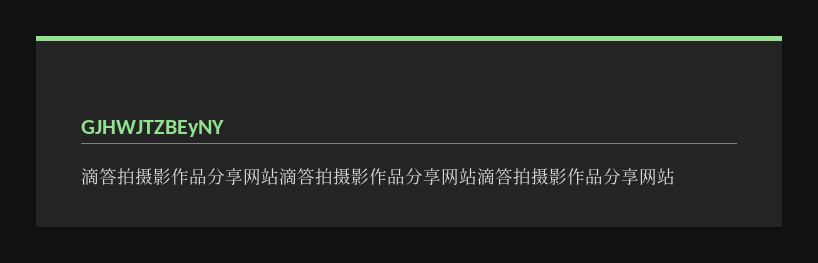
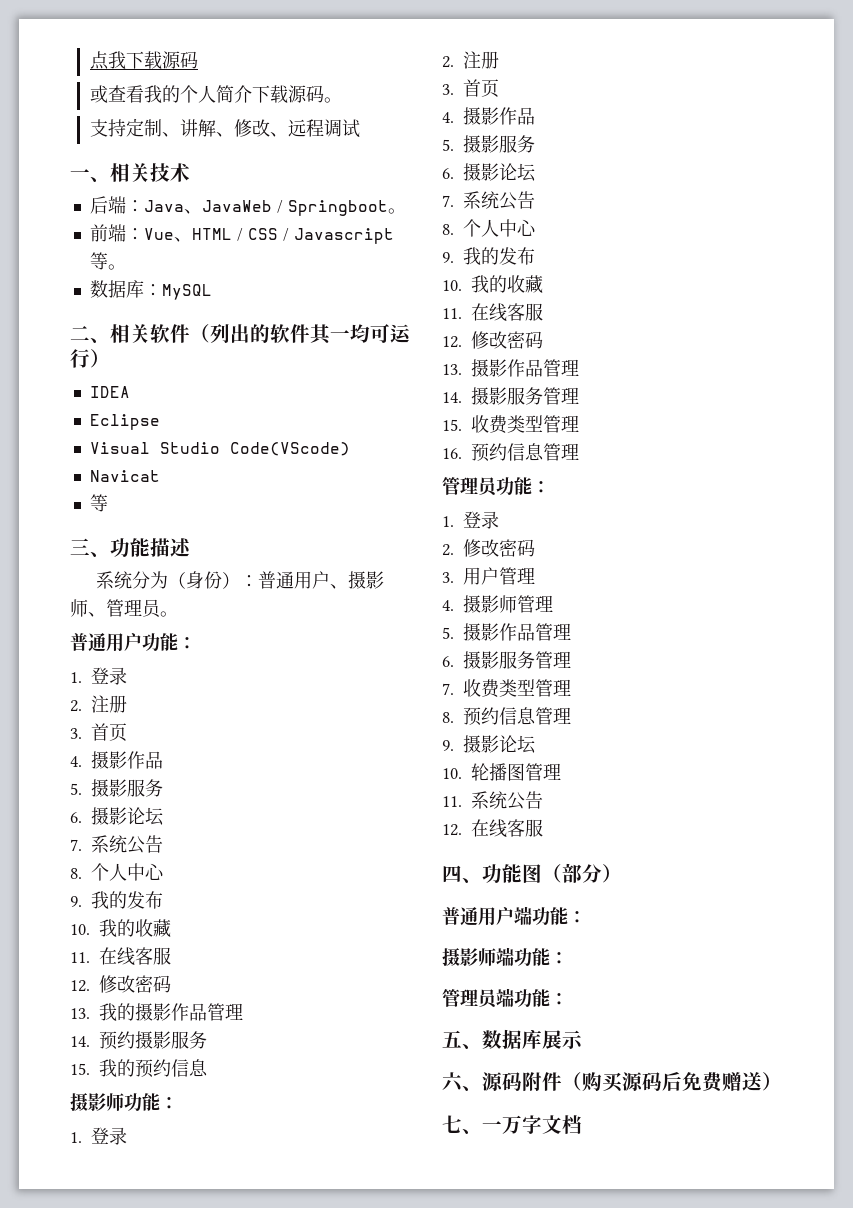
- GJHWJTZBEyNY
- 滴答拍摄影作品分享网站滴答拍摄影作品分享网站滴答拍摄影作品分享网站
+ 点我下载源码
+ 或查看我的个人简介下载源码。
+ 支持定制、讲解、修改、远程调试
+ 一、相关技术
+ 后端：Java、JavaWeb / Springboot。
+ 前端：Vue、HTML / CSS / Javascript等。
+ 数据库：MySQL
+ 二、相关软件（列出的软件其一均可运行）
+ IDEA
+ Eclipse
+ Visual Studio Code(VScode)
+ Navicat
+ 等
+ 三、功能描述
+ 系统分为（身份）：普通用户、摄影师、管理员。
+ 普通用户功能：
+ 1.登录
+ 2.注册
+ 3.首页
+ 4.摄影作品
+ 5.摄影服务
+ 6.摄影论坛
+ 7.系统公告
+ 8.个人中心
+ 9.我的发布
+ 10.我的收藏
+ 11.在线客服
+ 12.修改密码
+ 13.我的摄影作品管理
+ 14.预约摄影服务
+ 15.我的预约信息
+ 摄影师功能：
+ 1.登录
+ 2.注册
+ 3.首页
+ 4.摄影作品
+ 5.摄影服务
+ 6.摄影论坛
+ 7.系统公告
+ 8.个人中心
+ 9.我的发布
+ 10.我的收藏
+ 11.在线客服
+ 12.修改密码
+ 13.摄影作品管理
+ 14.摄影服务管理
+ 15.收费类型管理
+ 16.预约信息管理
+ 管理员功能：
+ 1.登录
+ 2.修改密码
+ 3.用户管理
+ 4.摄影师管理
+ 5.摄影作品管理
+ 6.摄影服务管理
+ 7.收费类型管理
+ 8.预约信息管理
+ 9.摄影论坛
+ 10.轮播图管理
+ 11.系统公告
+ 12.在线客服
+ 四、功能图（部分）
+ 普通用户端功能：
+ 摄影师端功能：
+ 管理员端功能：
+ 五、数据库展示
+ 六、源码附件（购买源码后免费赠送）
+ 七、一万字文档

